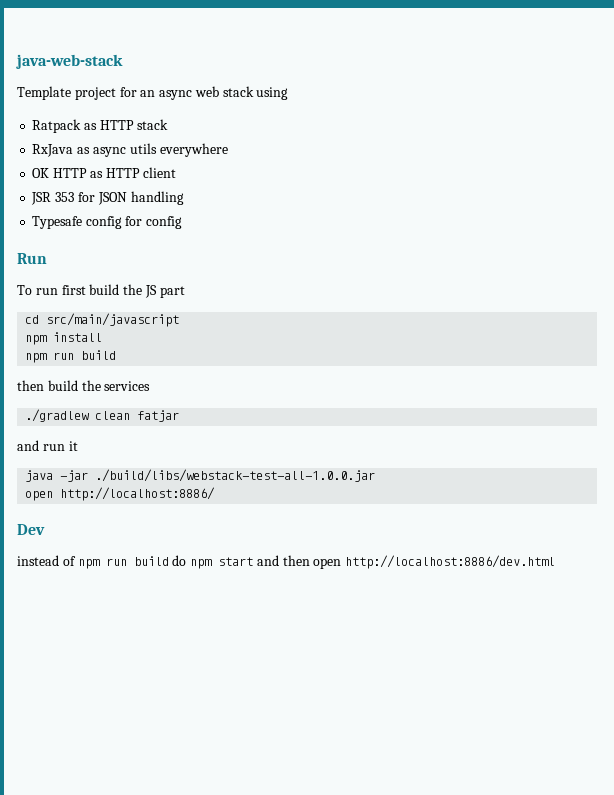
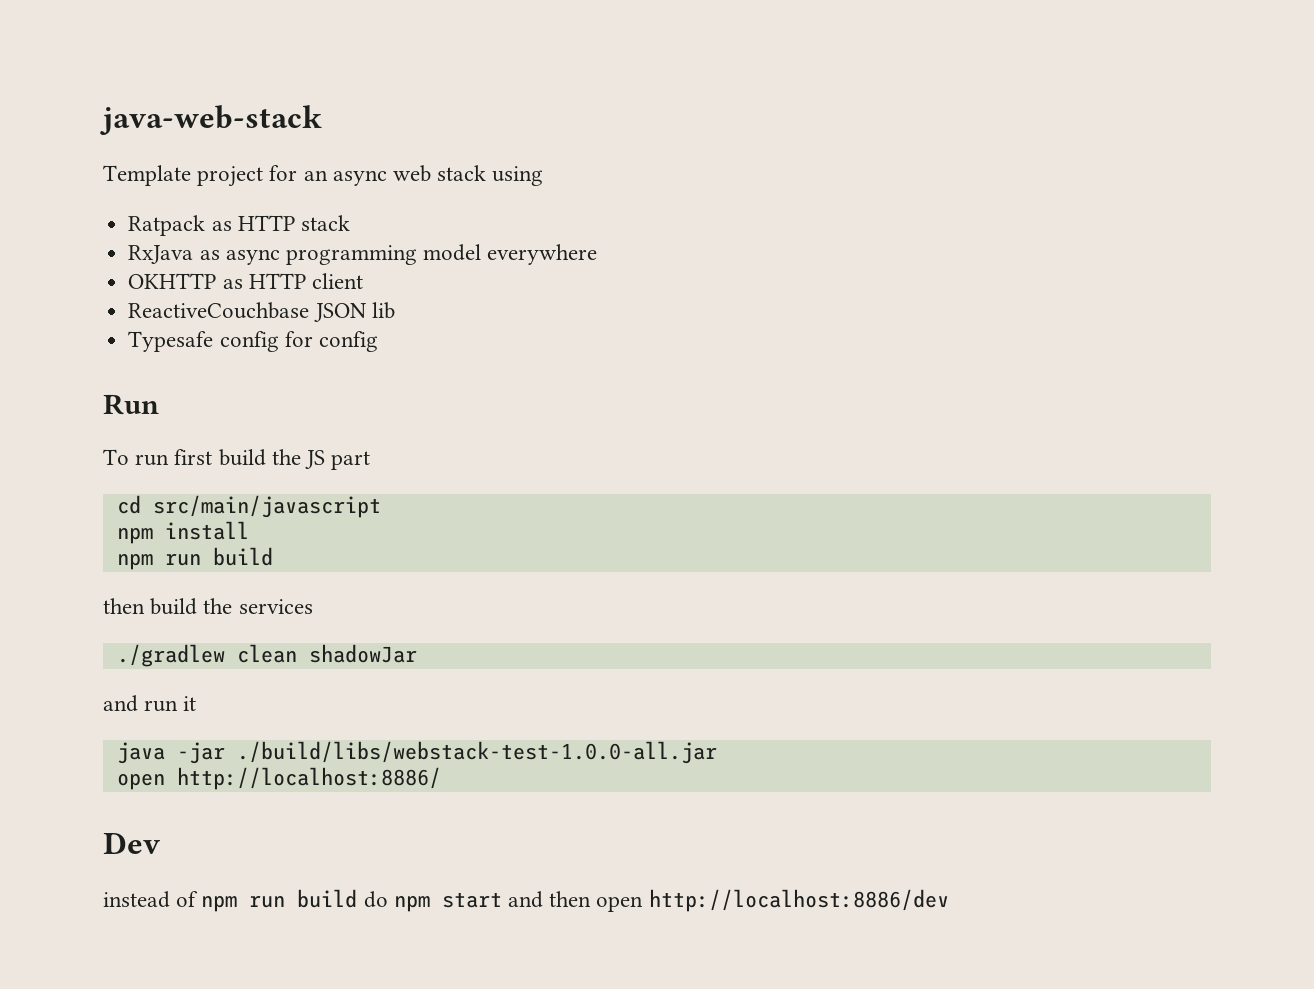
- RxJava as async utils everywhere
+ RxJava as async programming model everywhere
- OK HTTP as HTTP client
+ OKHTTP as HTTP client
- JSR 353 for JSON handling
+ ReactiveCouchbase JSON lib
- ./gradlew clean fatjar
+ ./gradlew clean shadowJar
- java -jar ./build/libs/webstack-test-all-1.0.0.jar
+ java -jar ./build/libs/webstack-test-1.0.0-all.jar
- instead of npm run build do npm start and then open http://localhost:8886/dev.html
+ instead of npm run build do npm start and then open http://localhost:8886/dev

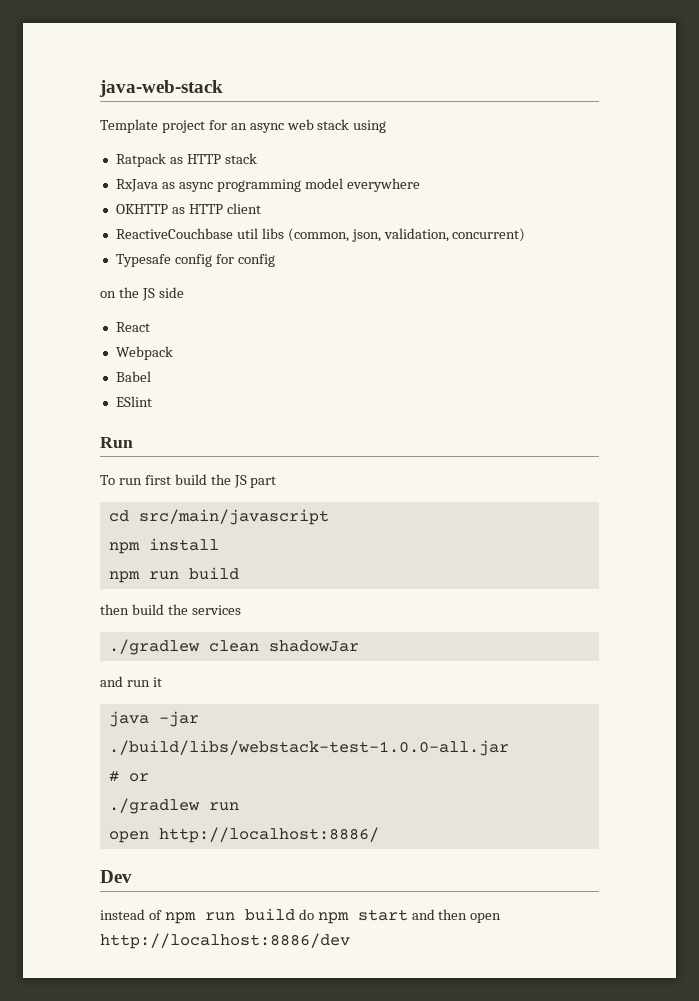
- ReactiveCouchbase JSON lib
+ ReactiveCouchbase util libs (common, json, validation, concurrent)
  Typesafe config for config
+ on the JS side
+ React
+ Webpack
+ Babel
+ ESlint
+ # or
+ ./gradlew run

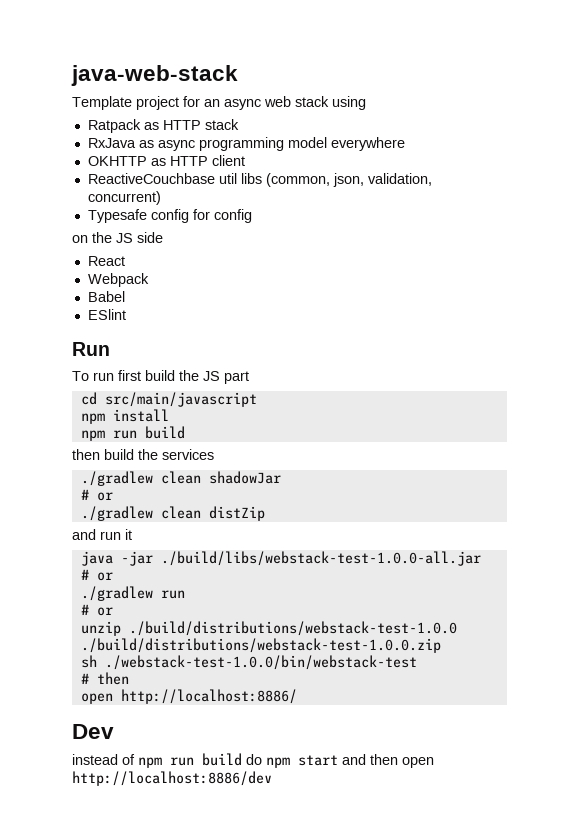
  ./gradlew clean shadowJar
+ # or
+ ./gradlew clean distZip
  ./gradlew run
+ # or
+ unzip ./build/distributions/webstack-test-1.0.0 ./build/distributions/webstack-test-1.0.0.zip
+ sh ./webstack-test-1.0.0/bin/webstack-test
+ # then

